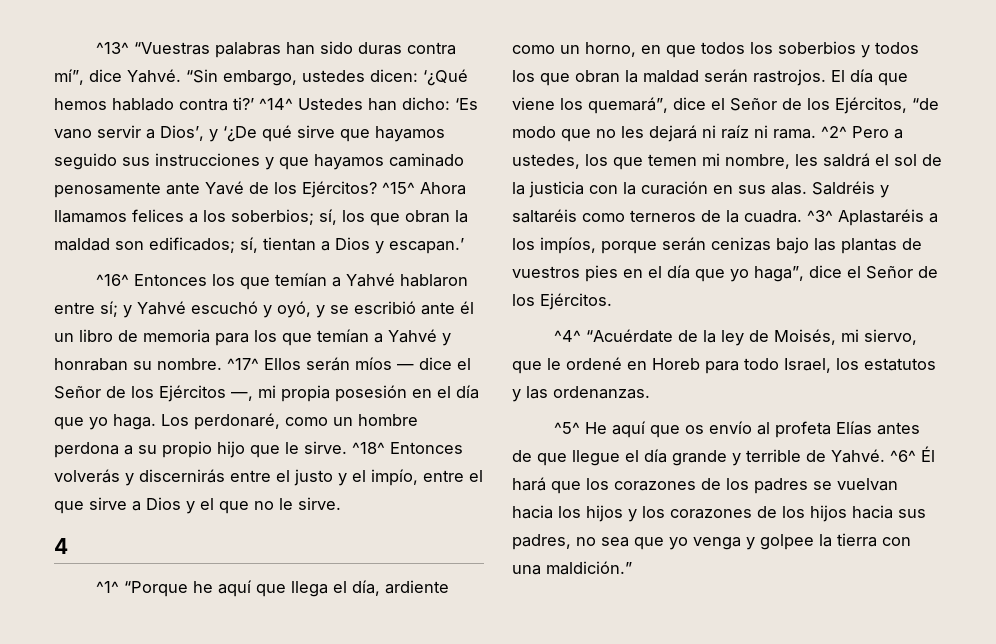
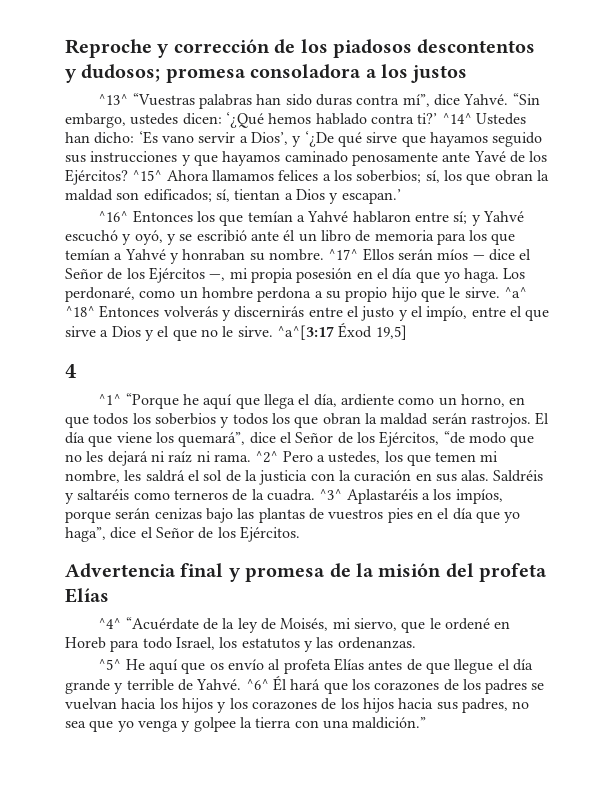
+ Reproche y corrección de los piadosos descontentos y dudosos; promesa consoladora a los justos
- ^18^ Entonces volverás y discernirás entre el justo y el impío, entre el que sirve a Dios y el que no le sirve.
+ ^a^ ^18^ Entonces volverás y discernirás entre el justo y el impío, entre el que sirve a Dios y el que no le sirve. ^a^[3:17 Éxod 19,5]
+ Advertencia final y promesa de la misión del profeta Elías

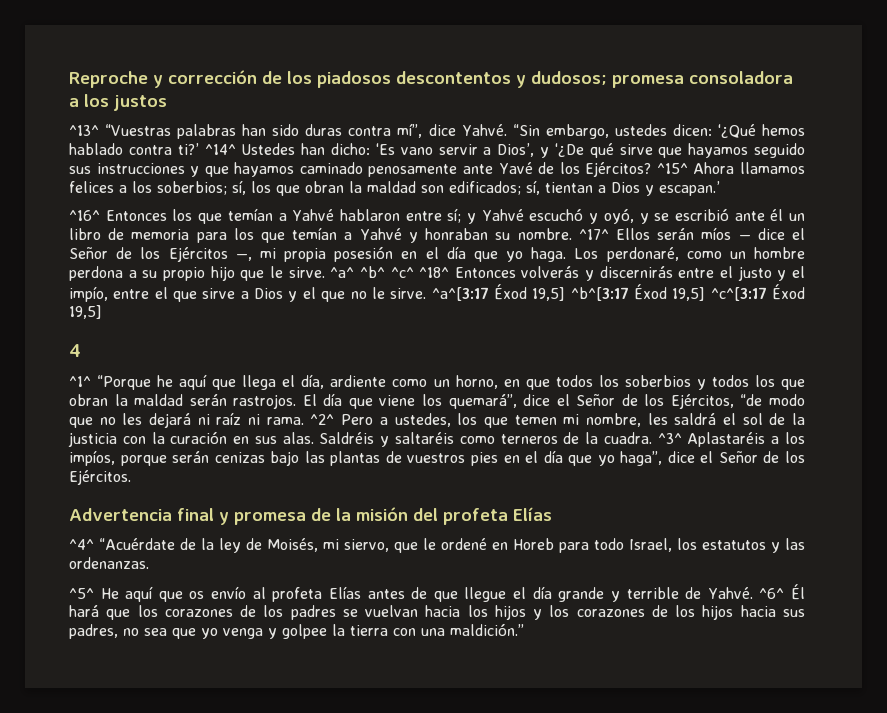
- ^a^ ^18^ Entonces volverás y discernirás entre el justo y el impío, entre el que sirve a Dios y el que no le sirve.
+ ^a^ ^b^ ^c^ ^18^ Entonces volverás y discernirás entre el justo y el impío, entre el que sirve a Dios y el que no le sirve.
- ^a^[3:17 Éxod 19,5]
+ ^a^[3:17 Éxod 19,5] ^b^[3:17 Éxod 19,5] ^c^[3:17 Éxod 19,5]

